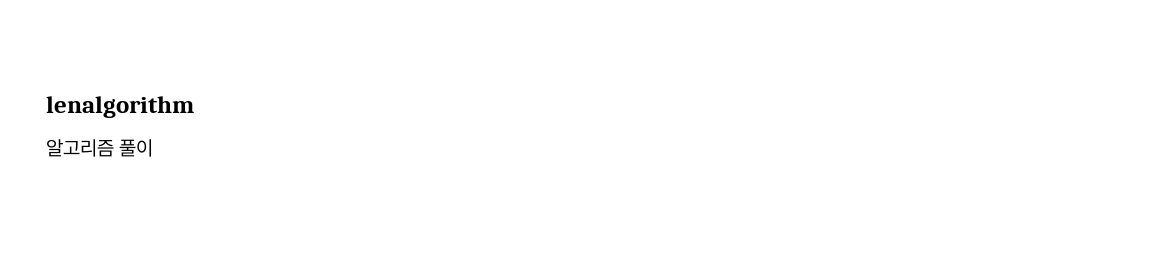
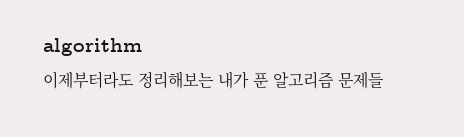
- lenalgorithm
- 알고리즘 풀이
+ algorithm
+ 이제부터라도 정리해보는 내가 푼 알고리즘 문제들

